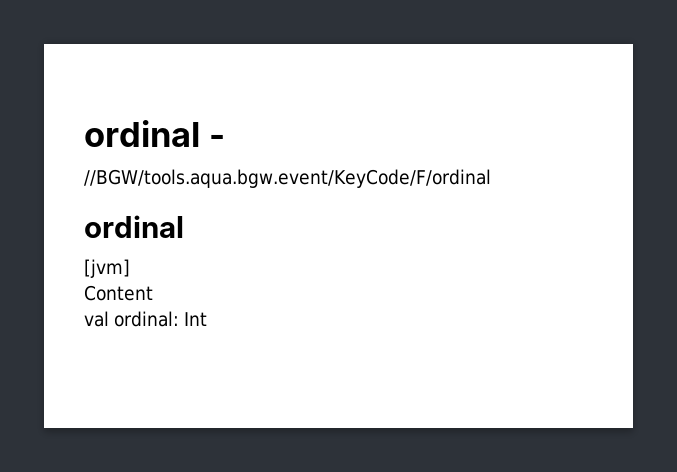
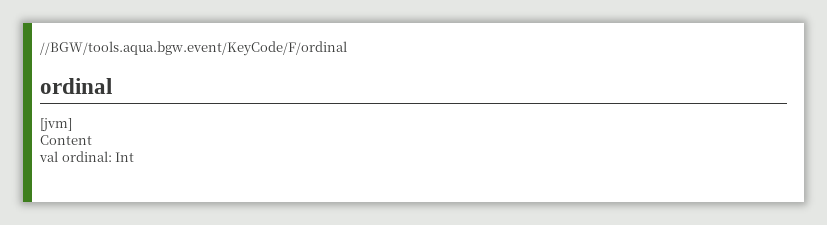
- ordinal -

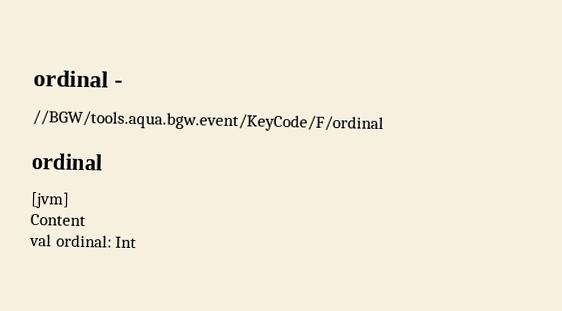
+ ordinal -

